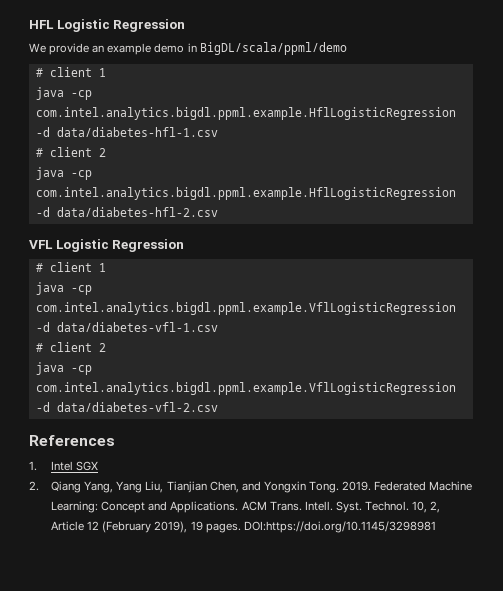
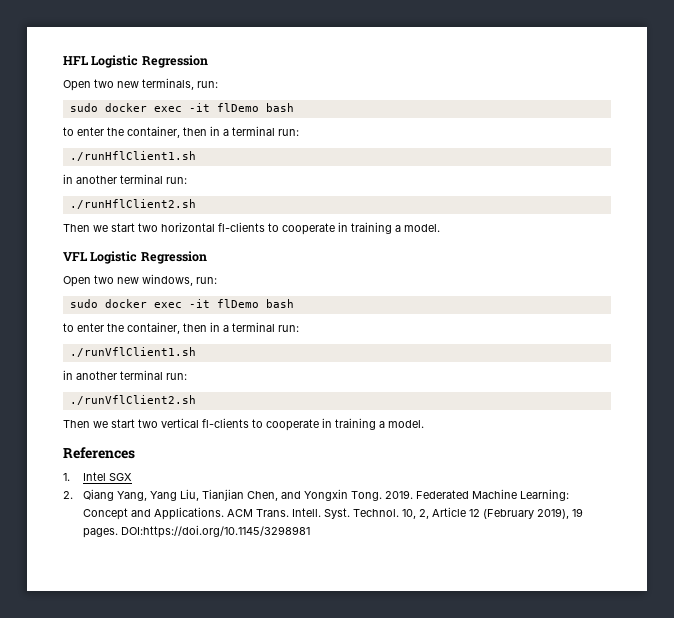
- We provide an example demo in BigDL/scala/ppml/demo
- # client 1
- java -cp com.intel.analytics.bigdl.ppml.example.HflLogisticRegression -d data/diabetes-hfl-1.csv
- # client 2
- java -cp com.intel.analytics.bigdl.ppml.example.HflLogisticRegression -d data/diabetes-hfl-2.csv
+ Open two new terminals, run:
+ sudo docker exec -it flDemo bash
+ to enter the container, then in a terminal run:
+ ./runHflClient1.sh
+ in another terminal run:
+ ./runHflClient2.sh
+ Then we start two horizontal fl-clients to cooperate in training a model.
  VFL Logistic Regression
- # client 1
- java -cp com.intel.analytics.bigdl.ppml.example.VflLogisticRegression -d data/diabetes-vfl-1.csv
- # client 2
- java -cp com.intel.analytics.bigdl.ppml.example.VflLogisticRegression -d data/diabetes-vfl-2.csv
+ Open two new windows, run:
+ sudo docker exec -it flDemo bash
+ to enter the container, then in a terminal run:
+ ./runVflClient1.sh
+ in another terminal run:
+ ./runVflClient2.sh
+ Then we start two vertical fl-clients to cooperate in training a model.

